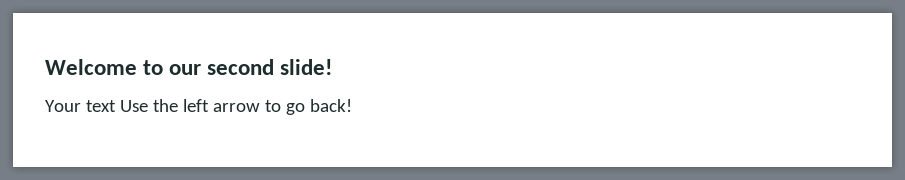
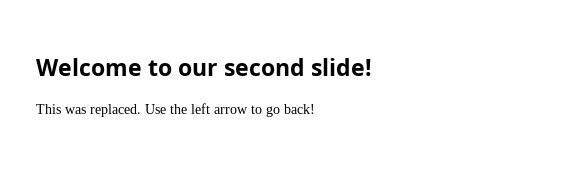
- Your text Use the left arrow to go back!
+ This was replaced. Use the left arrow to go back!

